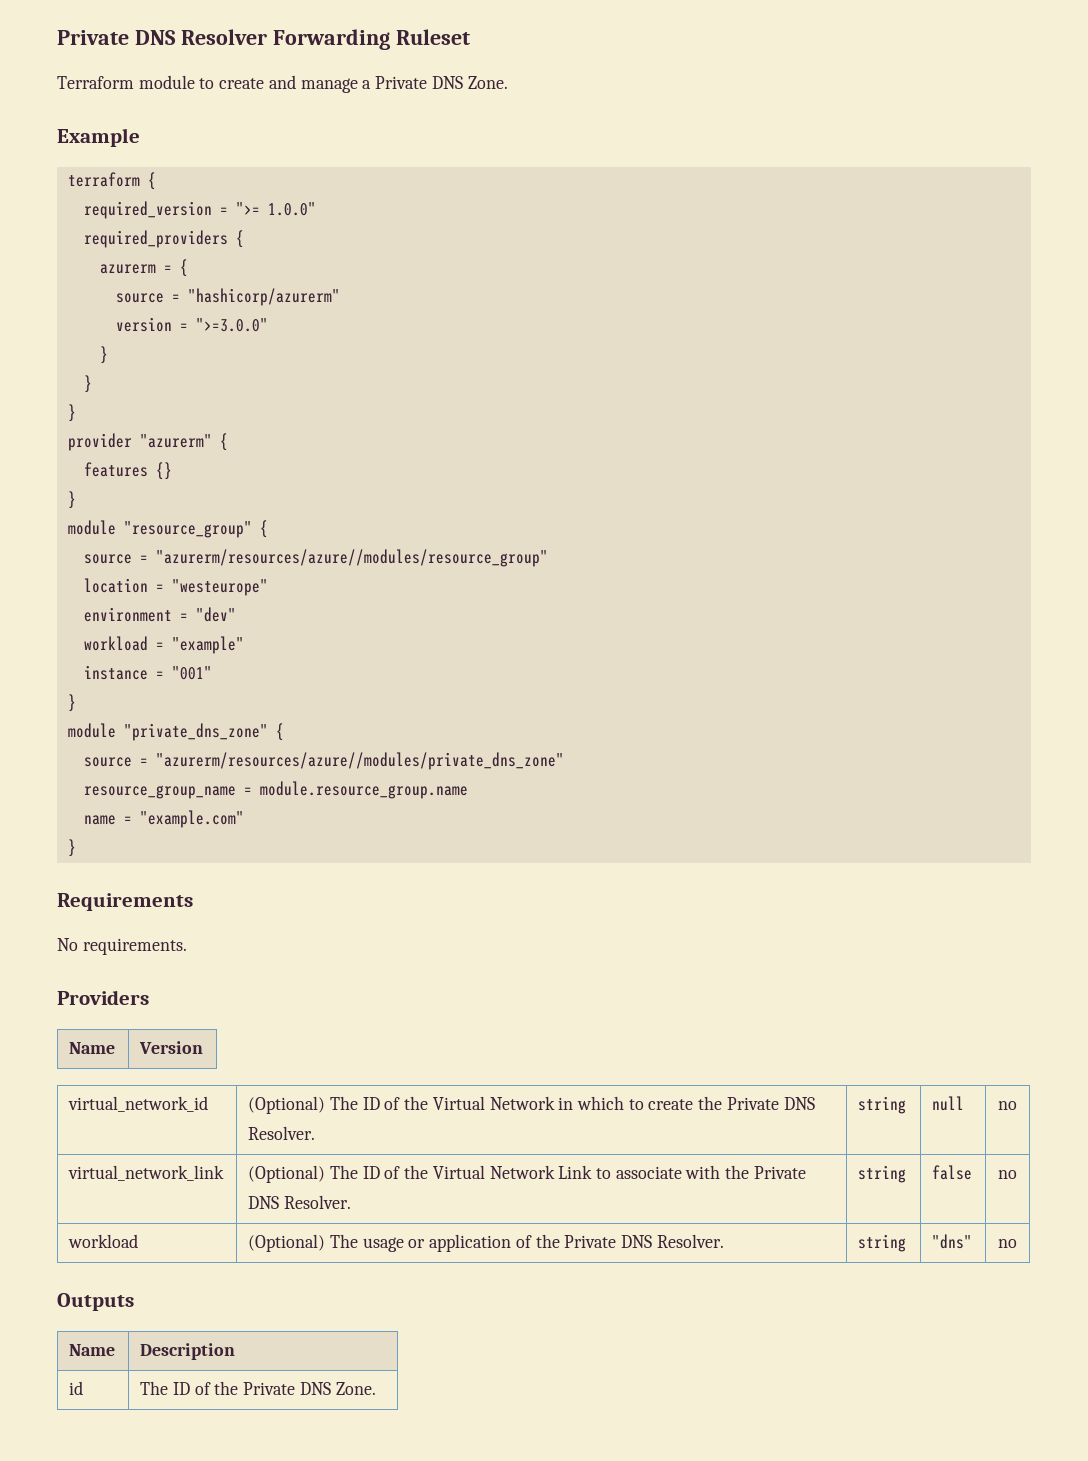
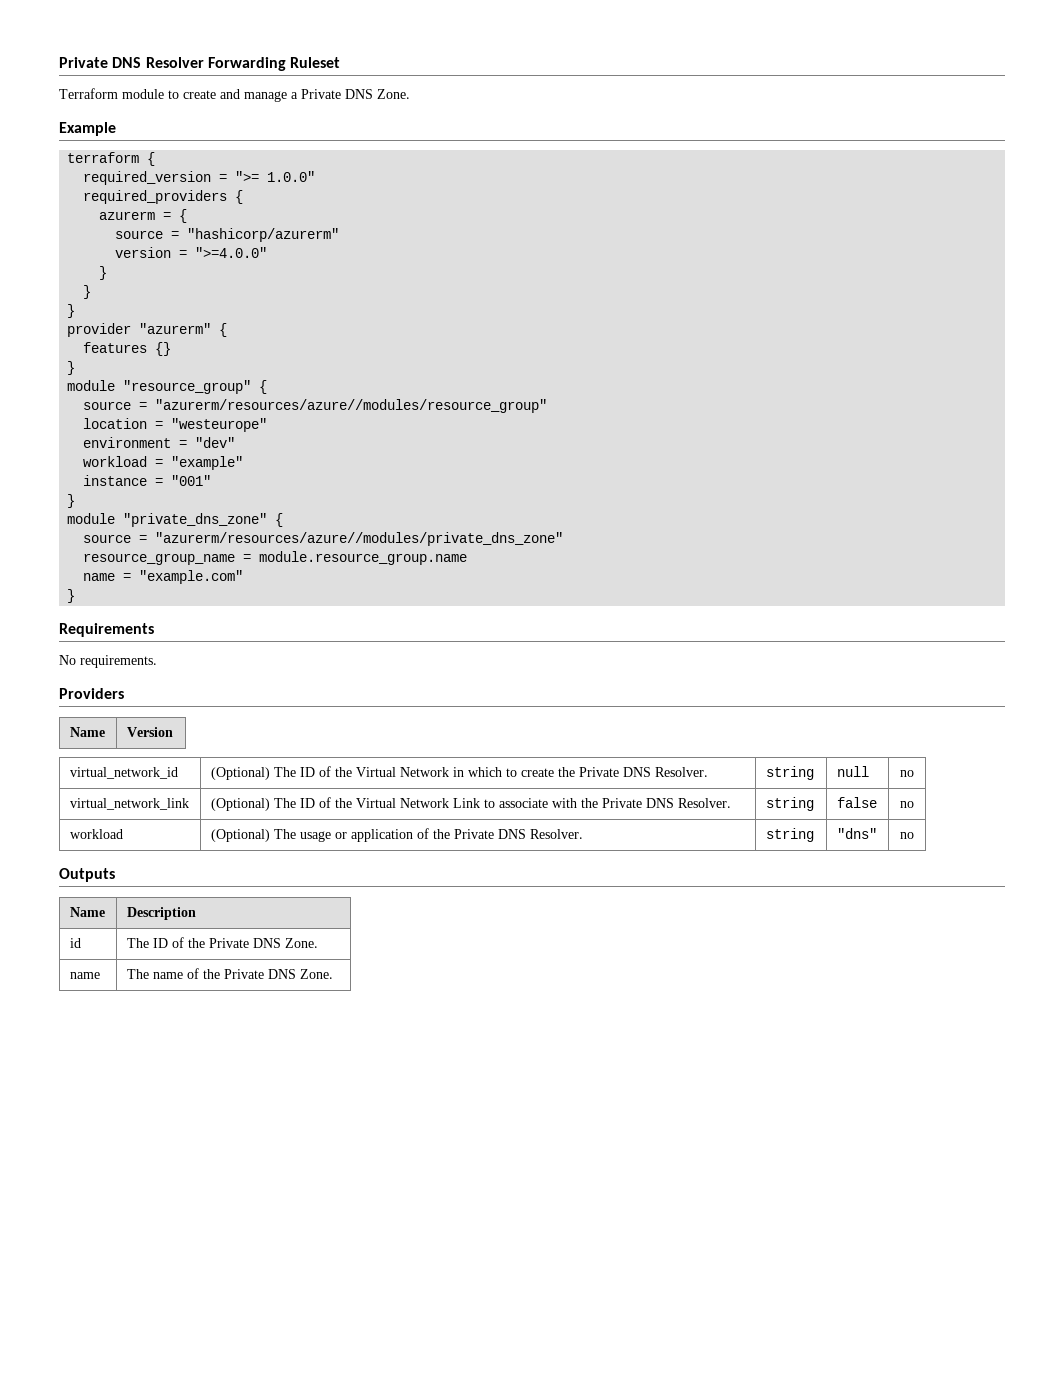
- version = ">=3.0.0"
+ version = ">=4.0.0"
+ name | The name of the Private DNS Zone.

